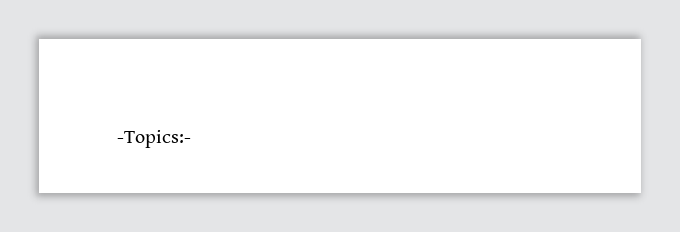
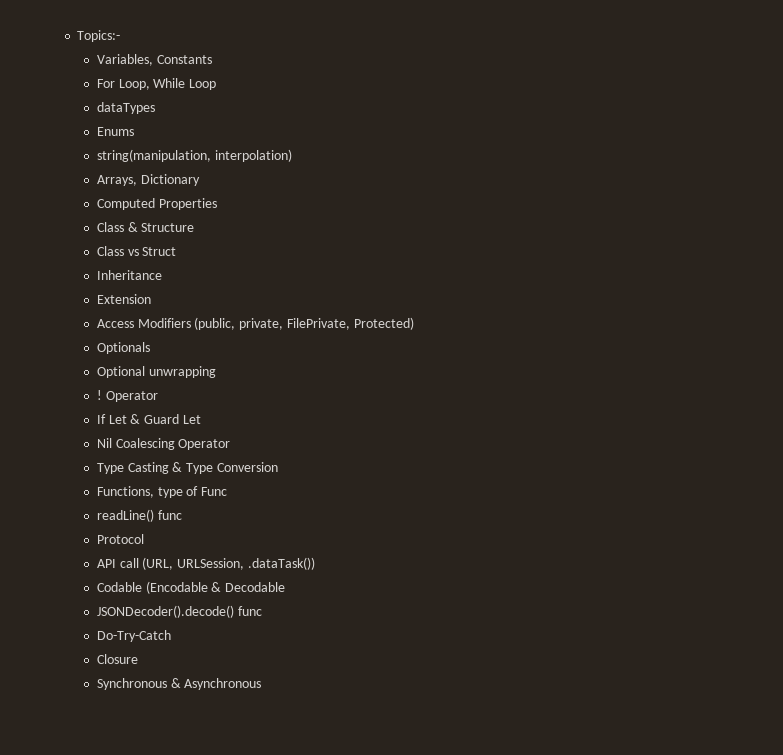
- -Topics:-
+ Topics:-
+ Variables, Constants
+ For Loop, While Loop
+ dataTypes
+ Enums
+ string(manipulation, interpolation)
+ Arrays, Dictionary
+ Computed Properties
+ Class & Structure
+ Class vs Struct
+ Inheritance
+ Extension
+ Access Modifiers (public, private, FilePrivate, Protected)
+ Optionals
+ Optional unwrapping
+ ! Operator
+ If Let & Guard Let
+ Nil Coalescing Operator
+ Type Casting & Type Conversion
+ Functions, type of Func
+ readLine() func
+ Protocol
+ API call (URL, URLSession, .dataTask())
+ Codable (Encodable & Decodable
+ JSONDecoder().decode() func
+ Do-Try-Catch
+ Closure
+ Synchronous & Asynchronous

